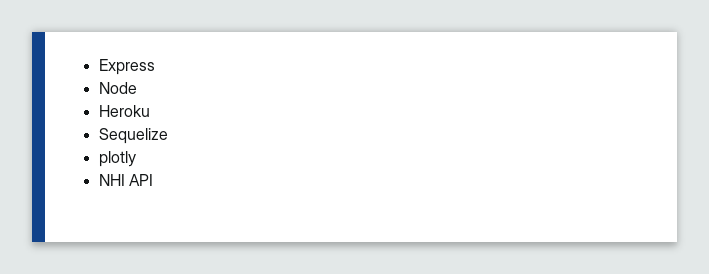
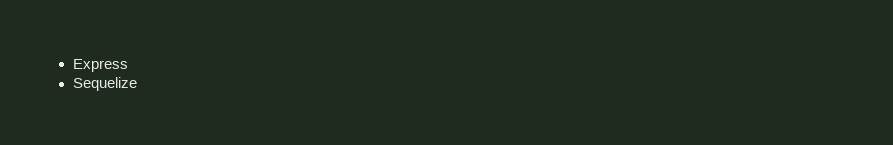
- Node
- Heroku
- plotly
- NHI API

